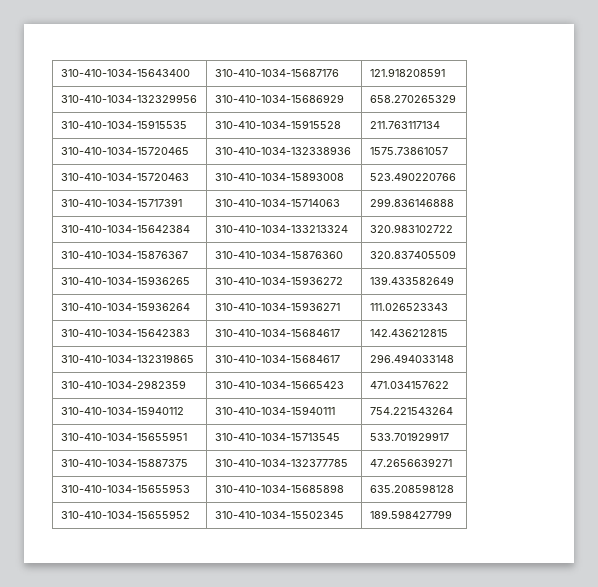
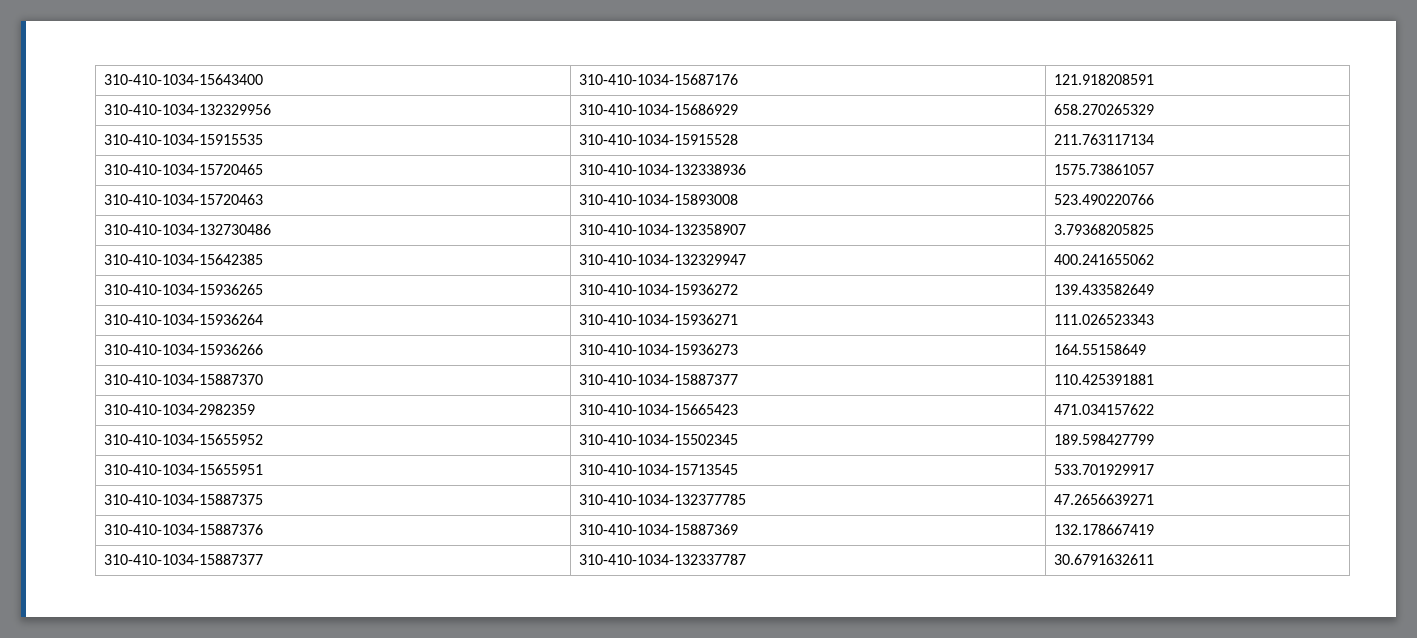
- 310-410-1034-15717391 | 310-410-1034-15714063 | 299.836146888
- 310-410-1034-15642384 | 310-410-1034-133213324 | 320.983102722
- 310-410-1034-15876367 | 310-410-1034-15876360 | 320.837405509
+ 310-410-1034-132730486 | 310-410-1034-132358907 | 3.79368205825
+ 310-410-1034-15642385 | 310-410-1034-132329947 | 400.241655062
- 310-410-1034-15642383 | 310-410-1034-15684617 | 142.436212815
- 310-410-1034-132319865 | 310-410-1034-15684617 | 296.494033148
+ 310-410-1034-15936266 | 310-410-1034-15936273 | 164.55158649
+ 310-410-1034-15887370 | 310-410-1034-15887377 | 110.425391881
- 310-410-1034-15940112 | 310-410-1034-15940111 | 754.221543264
+ 310-410-1034-15655952 | 310-410-1034-15502345 | 189.598427799
- 310-410-1034-15655953 | 310-410-1034-15685898 | 635.208598128
- 310-410-1034-15655952 | 310-410-1034-15502345 | 189.598427799
+ 310-410-1034-15887376 | 310-410-1034-15887369 | 132.178667419
+ 310-410-1034-15887377 | 310-410-1034-132337787 | 30.6791632611

